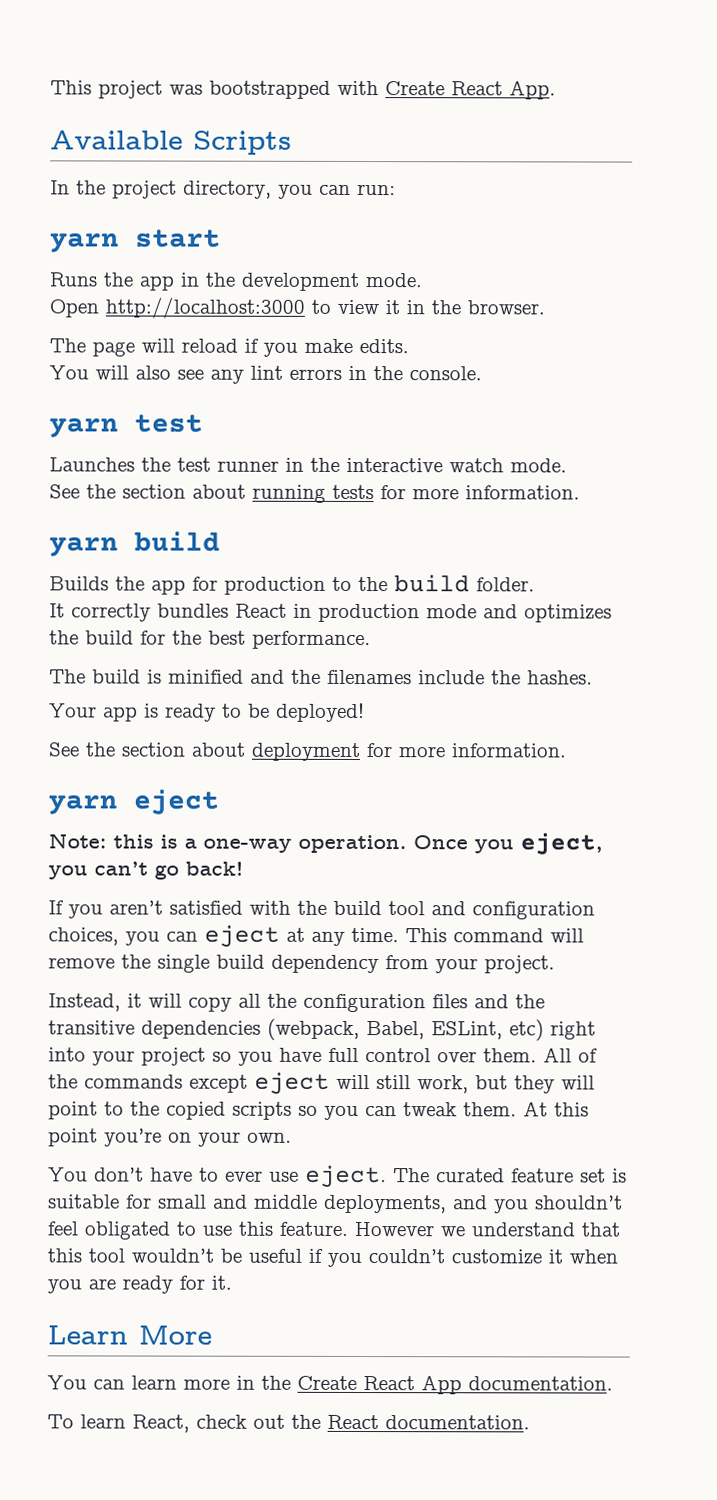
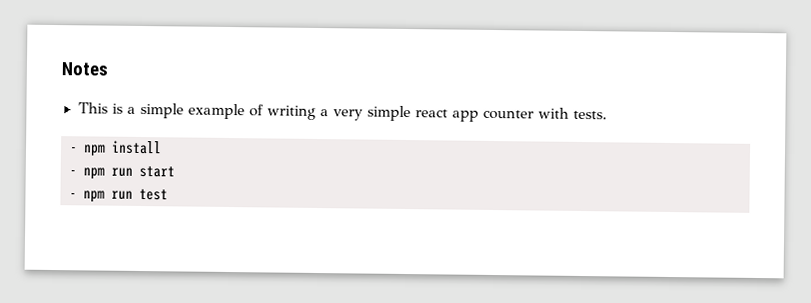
- This project was bootstrapped with Create React App.
- Available Scripts
- In the project directory, you can run:
- yarn start
- Runs the app in the development mode.
- Open http://localhost:3000 to view it in the browser.
- The page will reload if you make edits.
- You will also see any lint errors in the console.
- yarn test
- Launches the test runner in the interactive watch mode.
- See the section about running tests for more information.
- yarn build
- Builds the app for production to the build folder.
- It correctly bundles React in production mode and optimizes the build for the best performance.
- The build is minified and the filenames include the hashes.
- Your app is ready to be deployed!
- See the section about deployment for more information.
- yarn eject
- Note: this is a one-way operation. Once you eject, you can’t go back!
- If you aren’t satisfied with the build tool and configuration choices, you can eject at any time. This command will remove the single build dependency from your project.
- Instead, it will copy all the configuration files and the transitive dependencies (webpack, Babel, ESLint, etc) right into your project so you have full control over them. All of the commands except eject will still work, but they will point to the copied scripts so you can tweak them. At this point you’re on your own.
- You don’t have to ever use eject. The curated feature set is suitable for small and middle deployments, and you shouldn’t feel obligated to use this feature. However we understand that this tool wouldn’t be useful if you couldn’t customize it when you are ready for it.
- Learn More
- You can learn more in the Create React App documentation.
- To learn React, check out the React documentation.
+ Notes
+ This is a simple example of writing a very simple react app counter with tests.
+ - npm install
+ - npm run start
+ - npm run test

